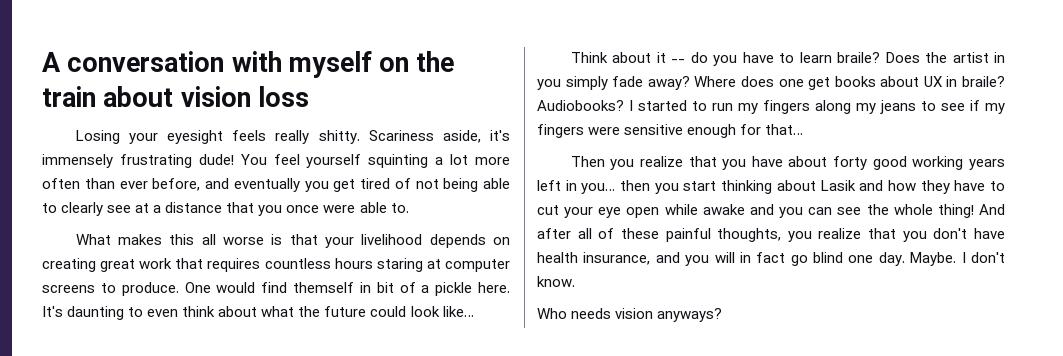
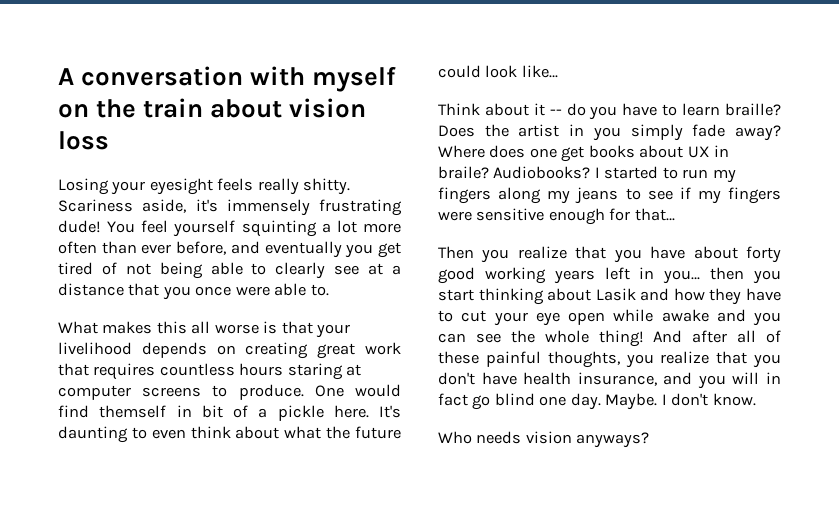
- Think about it -- do you have to learn braile?
+ Think about it -- do you have to learn braille?

